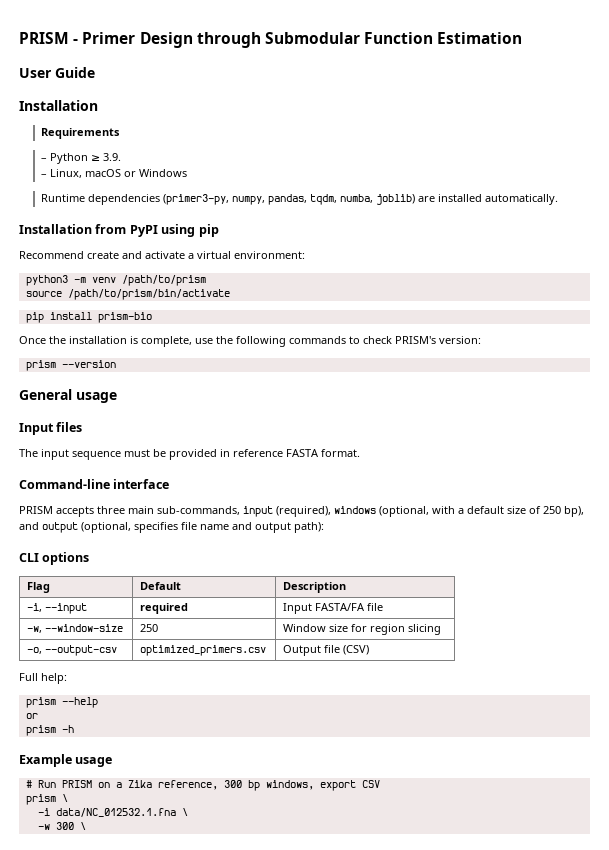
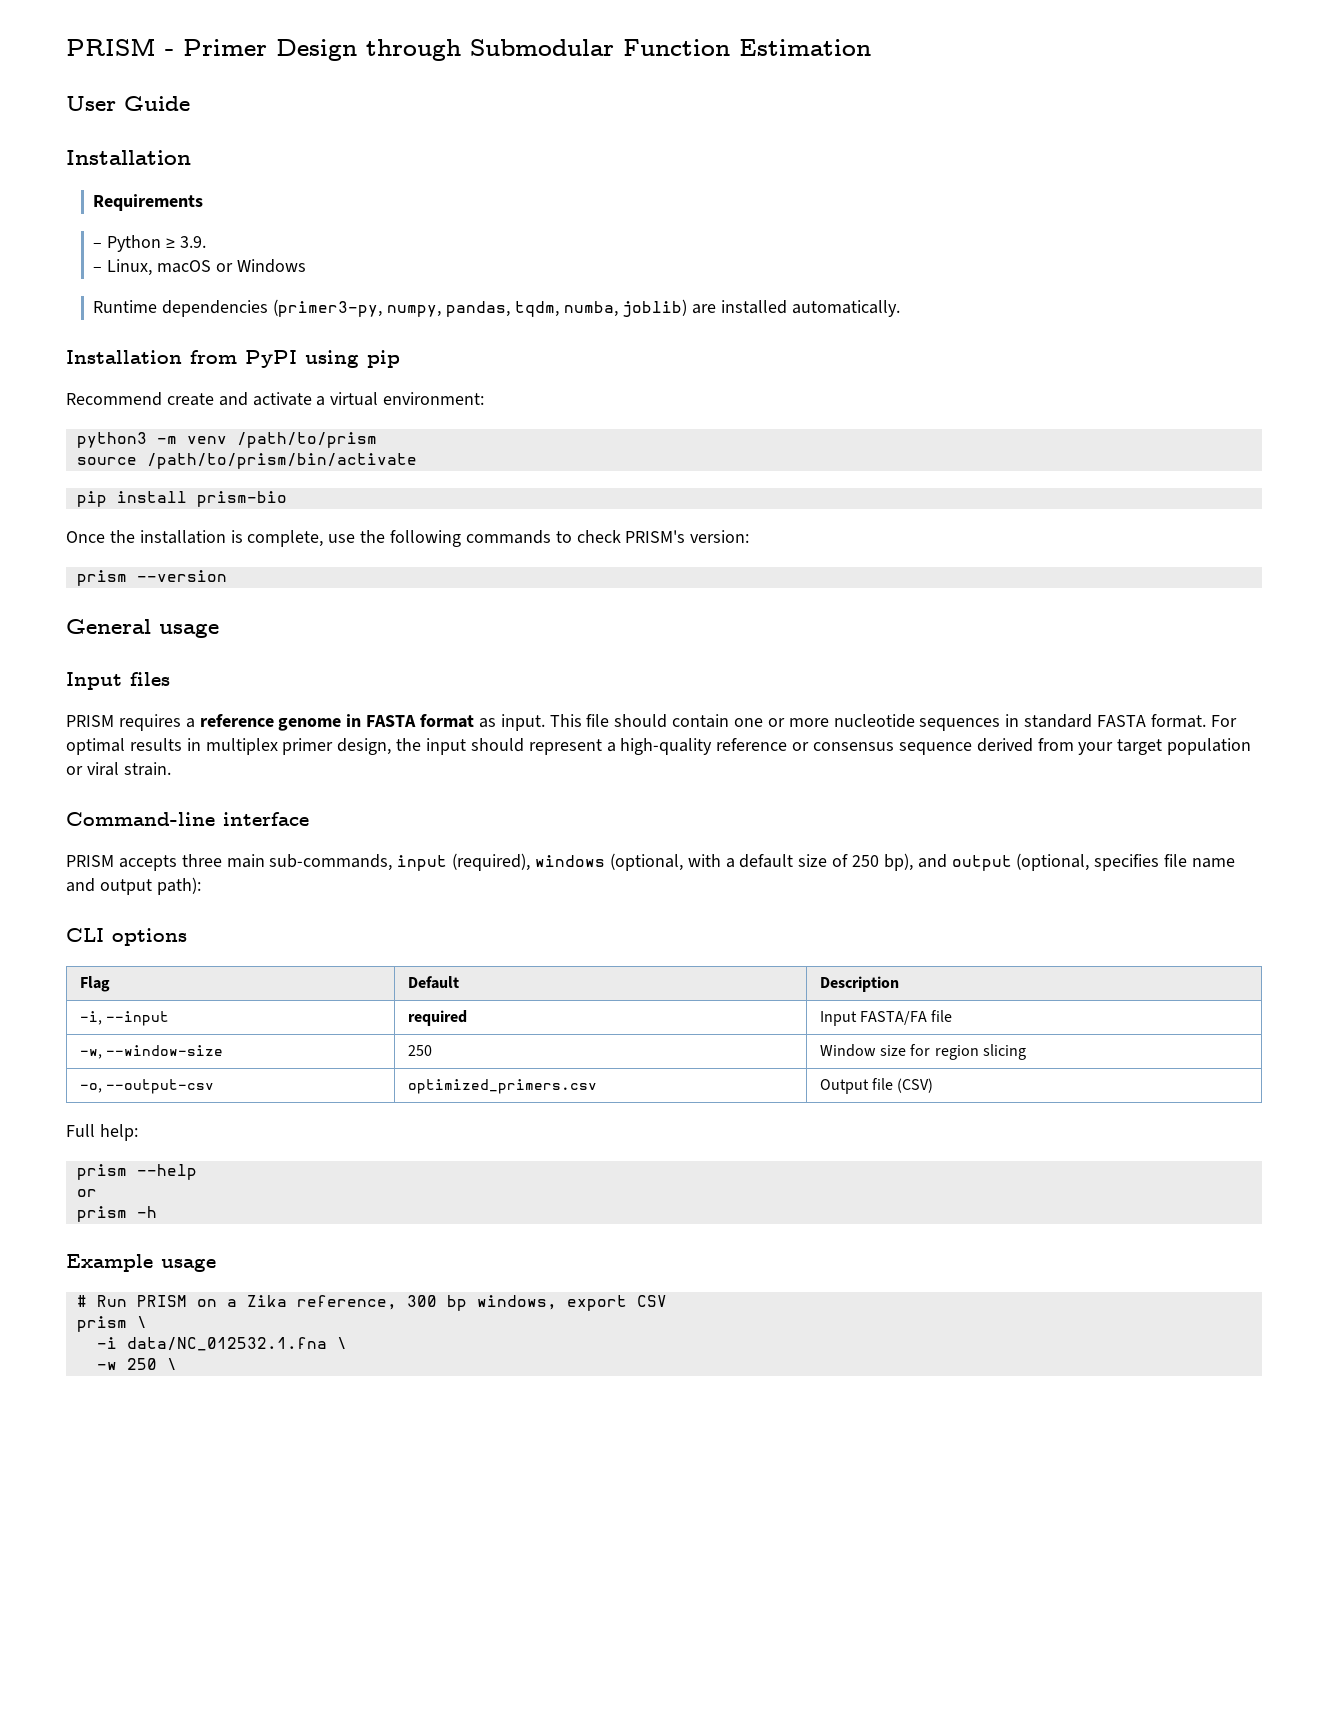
- The input sequence must be provided in reference FASTA format.
+ PRISM requires a reference genome in FASTA format as input. This file should contain one or more nucleotide sequences in standard FASTA format. For optimal results in multiplex primer design, the input should represent a high-quality reference or consensus sequence derived from your target population or viral strain.
- -w 300 \
+ -w 250 \

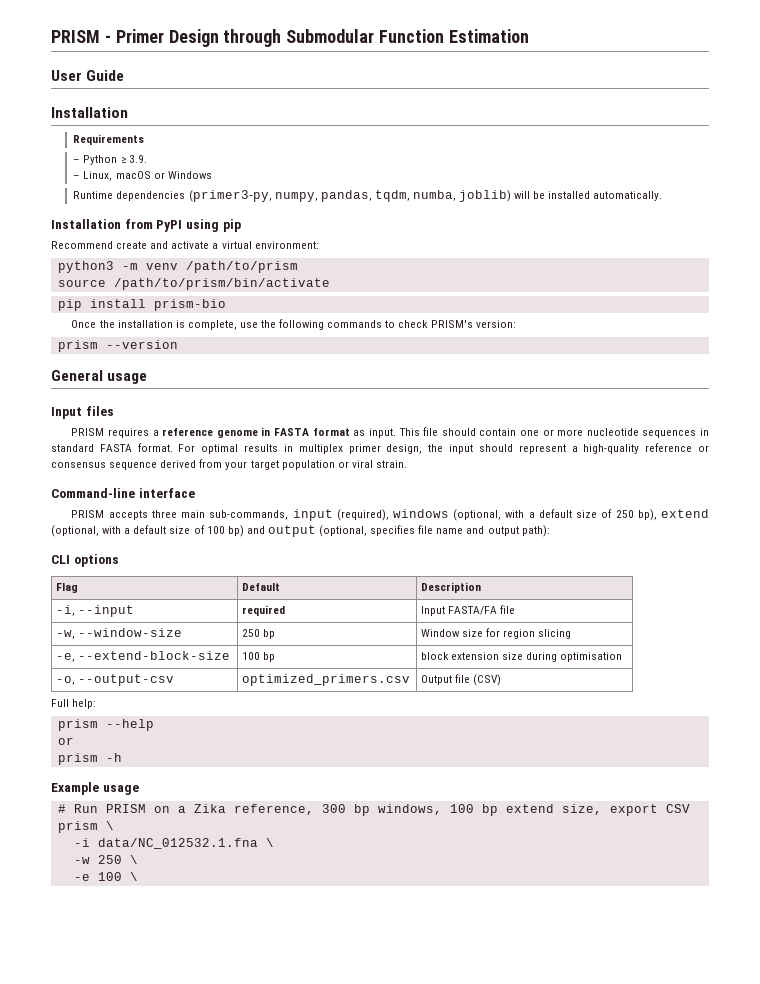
- Runtime dependencies (primer3‑py, numpy, pandas, tqdm, numba, joblib) are installed automatically.
+ Runtime dependencies (primer3‑py, numpy, pandas, tqdm, numba, joblib) will be installed automatically.
- PRISM accepts three main sub-commands, input (required), windows (optional, with a default size of 250 bp), and output (optional, specifies file name and output path):
+ PRISM accepts three main sub-commands, input (required), windows (optional, with a default size of 250 bp), extend (optional, with a default size of 100 bp) and output (optional, specifies file name and output path):
- -w, --window-size | 250 | Window size for region slicing
+ -w, --window-size | 250 bp | Window size for region slicing
+ -e, --extend-block-size | 100 bp | block extension size during optimisation
- # Run PRISM on a Zika reference, 300 bp windows, export CSV
+ # Run PRISM on a Zika reference, 300 bp windows, 100 bp extend size, export CSV
+ -e 100 \

